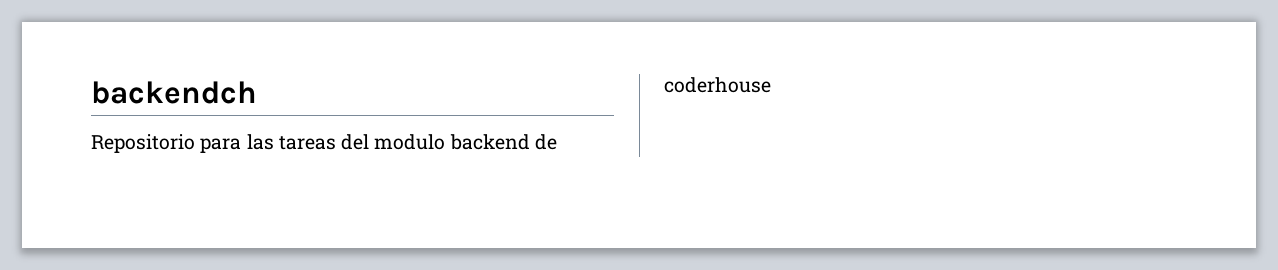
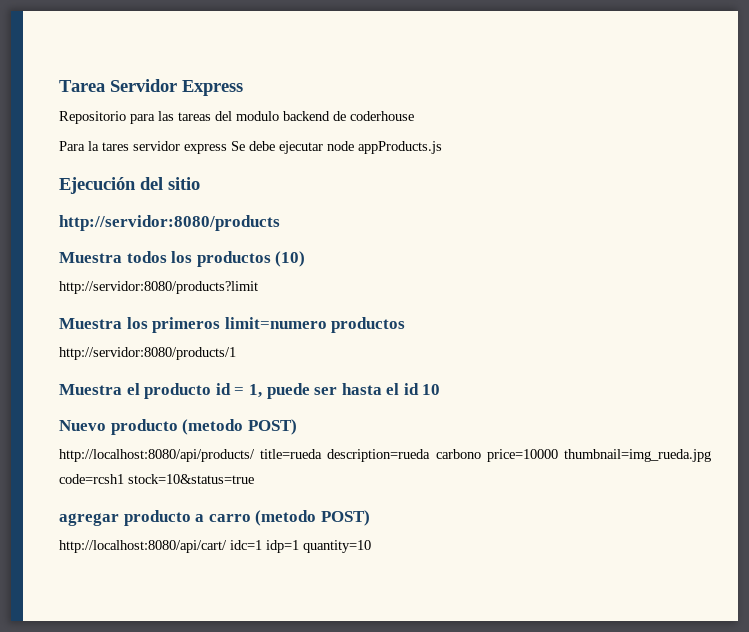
- backendch
+ Tarea Servidor Express
+ Para la tares servidor express Se debe ejecutar node appProducts.js
+ Ejecución del sitio
+ http://servidor:8080/products
+ Muestra todos los productos (10)
+ http://servidor:8080/products?limit
+ Muestra los primeros limit=numero productos
+ http://servidor:8080/products/1
+ Muestra el producto id = 1, puede ser hasta el id 10
+ Nuevo producto (metodo POST)
+ http://localhost:8080/api/products/ title=rueda description=rueda carbono price=10000 thumbnail=img_rueda.jpg code=rcsh1 stock=10&status=true
+ agregar producto a carro (metodo POST)
+ http://localhost:8080/api/cart/ idc=1 idp=1 quantity=10

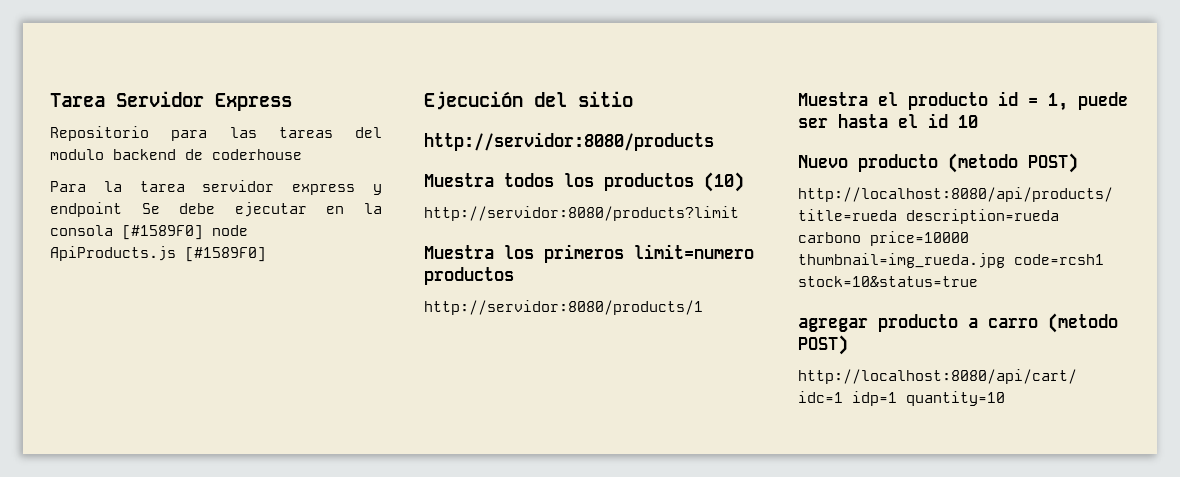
- Para la tares servidor express Se debe ejecutar node appProducts.js
+ Para la tarea servidor express y endpoint Se debe ejecutar en la consola [#1589F0] node ApiProducts.js [#1589F0]

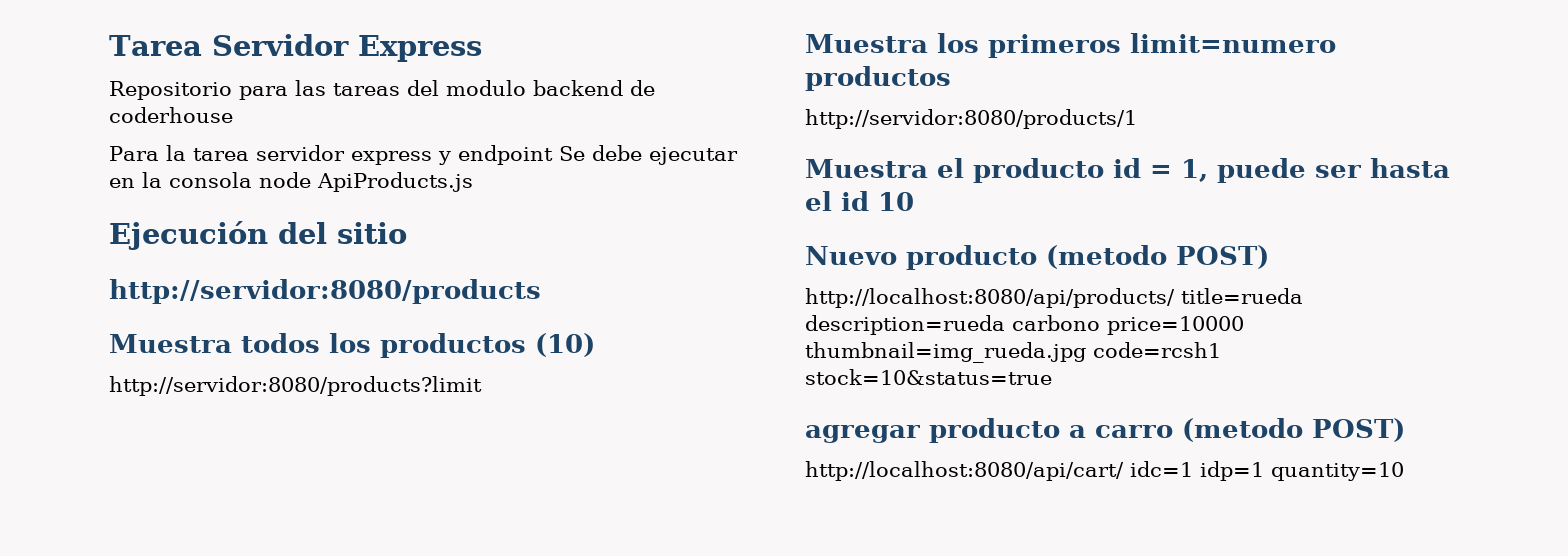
- Para la tarea servidor express y endpoint Se debe ejecutar en la consola [#1589F0] node ApiProducts.js [#1589F0]
+ Para la tarea servidor express y endpoint Se debe ejecutar en la consola node ApiProducts.js

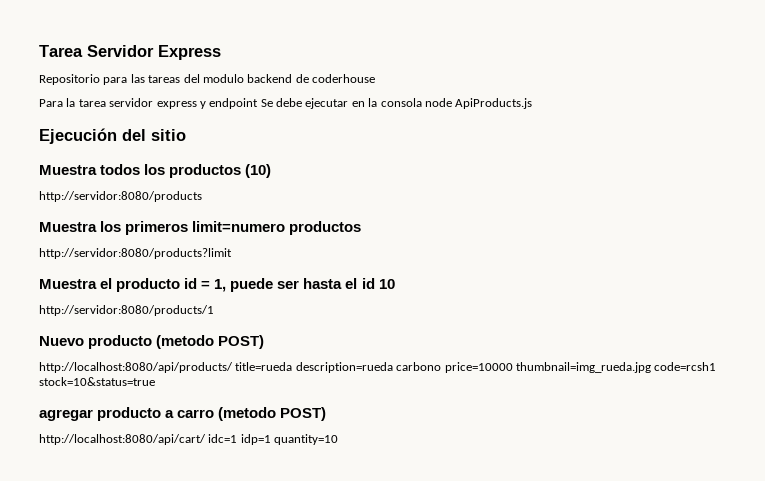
- http://servidor:8080/products
- http://servidor:8080/products?limit
+ http://servidor:8080/products
- http://servidor:8080/products/1
+ http://servidor:8080/products?limit
+ http://servidor:8080/products/1

